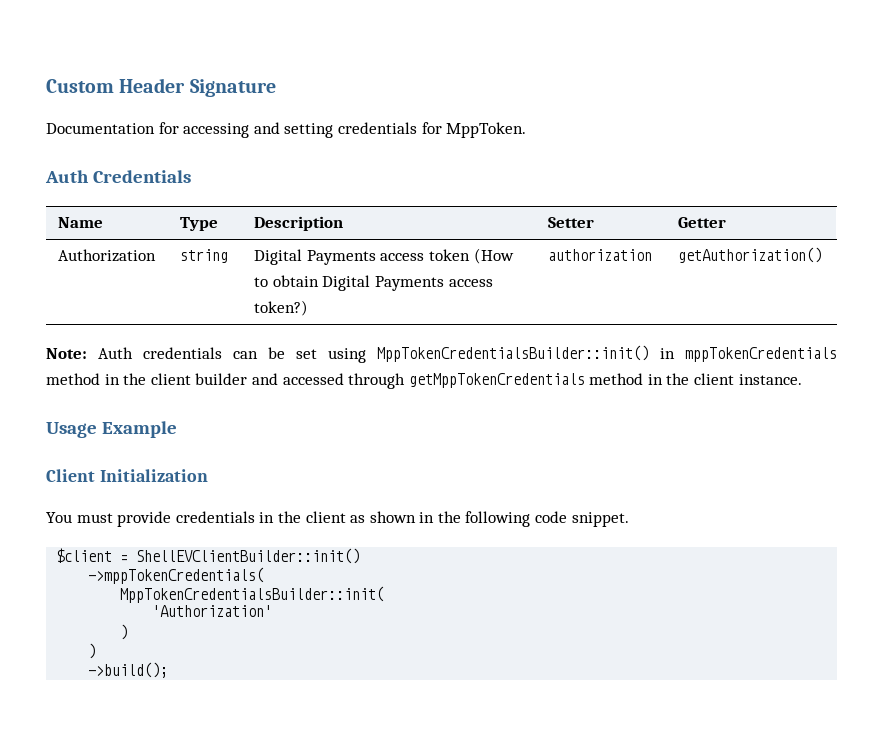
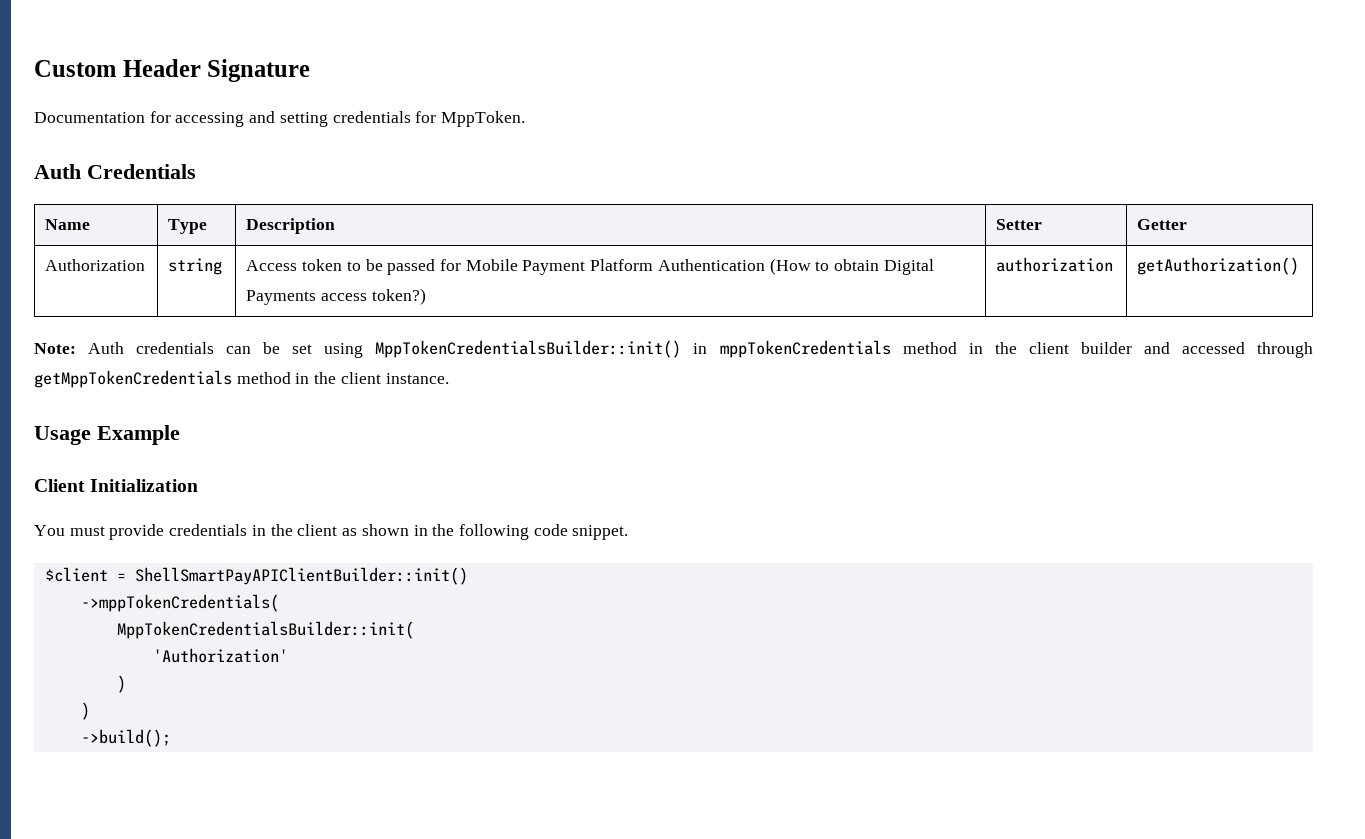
- Authorization | string | Digital Payments access token (How to obtain Digital Payments access token?) | authorization | getAuthorization()
+ Authorization | string | Access token to be passed for Mobile Payment Platform Authentication (How to obtain Digital Payments access token?) | authorization | getAuthorization()
- $client = ShellEVClientBuilder::init()
+ $client = ShellSmartPayAPIClientBuilder::init()

